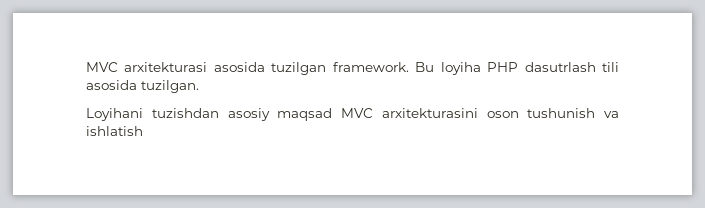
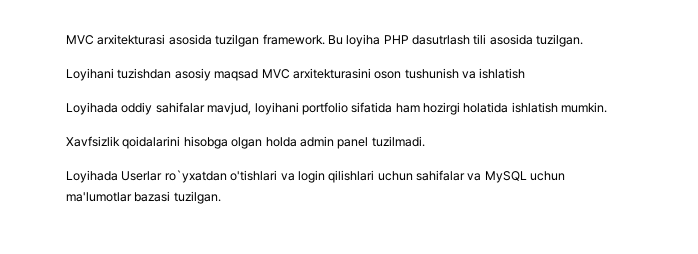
+ Loyihada oddiy sahifalar mavjud, loyihani portfolio sifatida ham hozirgi holatida ishlatish mumkin.
+ Xavfsizlik qoidalarini hisobga olgan holda admin panel tuzilmadi.
+ Loyihada Userlar ro`yxatdan o'tishlari va login qilishlari uchun sahifalar va MySQL uchun ma'lumotlar bazasi tuzilgan.

